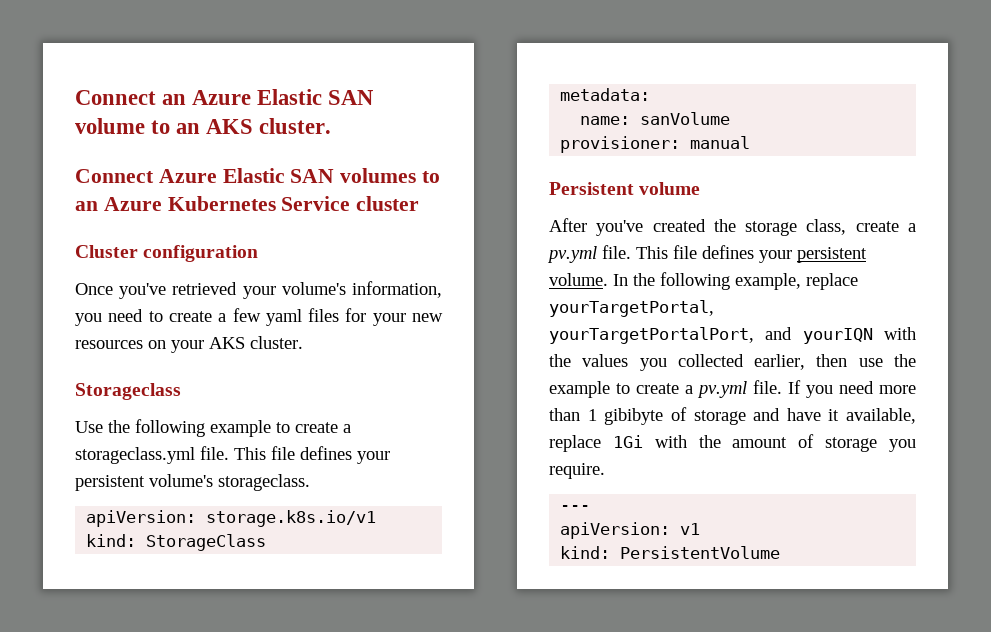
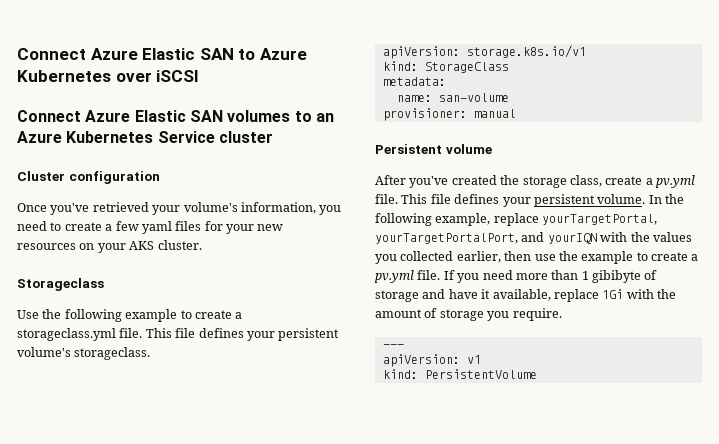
- Connect an Azure Elastic SAN volume to an AKS cluster.
+ Connect Azure Elastic SAN to Azure Kubernetes over iSCSI
- name: sanVolume
+ name: san-volume

